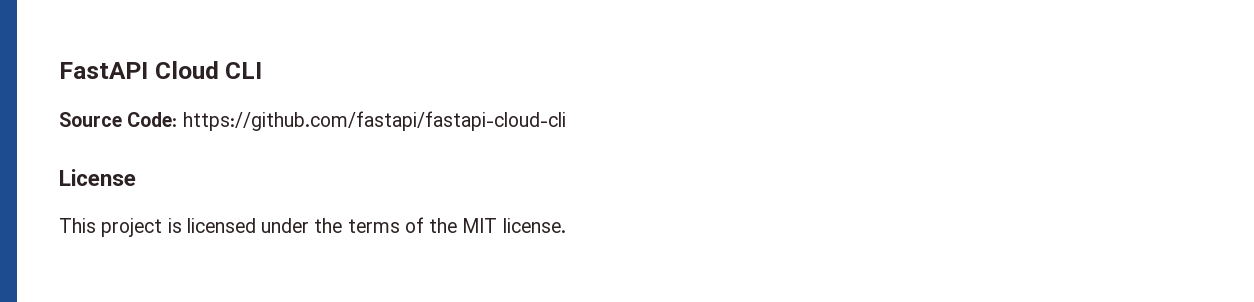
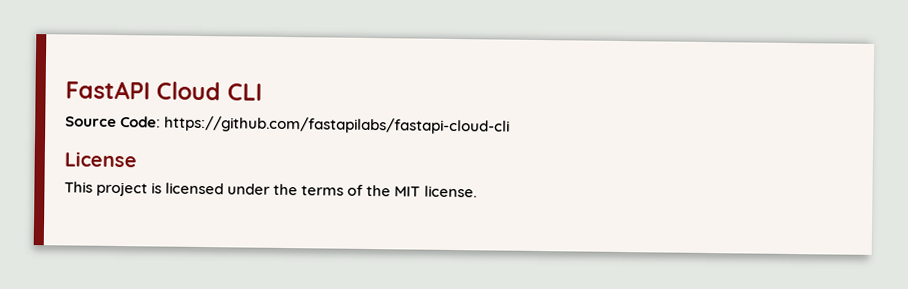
- Source Code: https://github.com/fastapi/fastapi-cloud-cli
+ Source Code: https://github.com/fastapilabs/fastapi-cloud-cli

